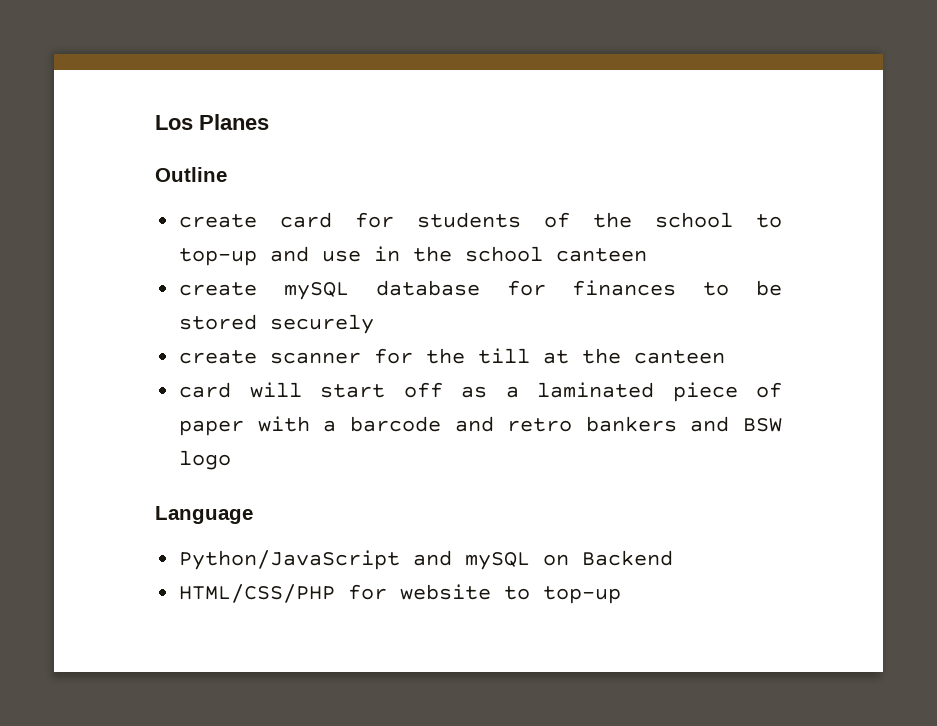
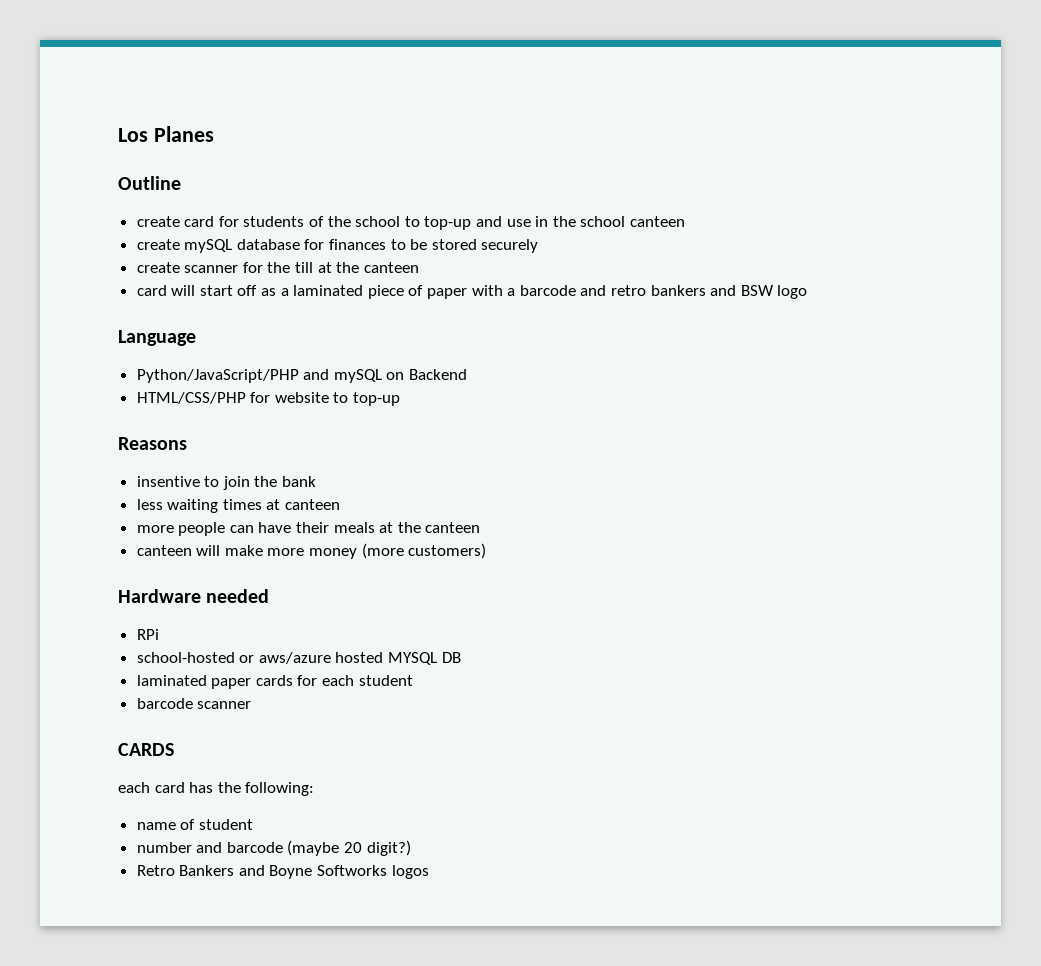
- Python/JavaScript and mySQL on Backend
+ Python/JavaScript/PHP and mySQL on Backend
+ Reasons
+ insentive to join the bank
+ less waiting times at canteen
+ more people can have their meals at the canteen
+ canteen will make more money (more customers)
+ Hardware needed
+ RPi
+ school-hosted or aws/azure hosted MYSQL DB
+ laminated paper cards for each student
+ barcode scanner
+ CARDS
+ each card has the following:
+ name of student
+ number and barcode (maybe 20 digit?)
+ Retro Bankers and Boyne Softworks logos

